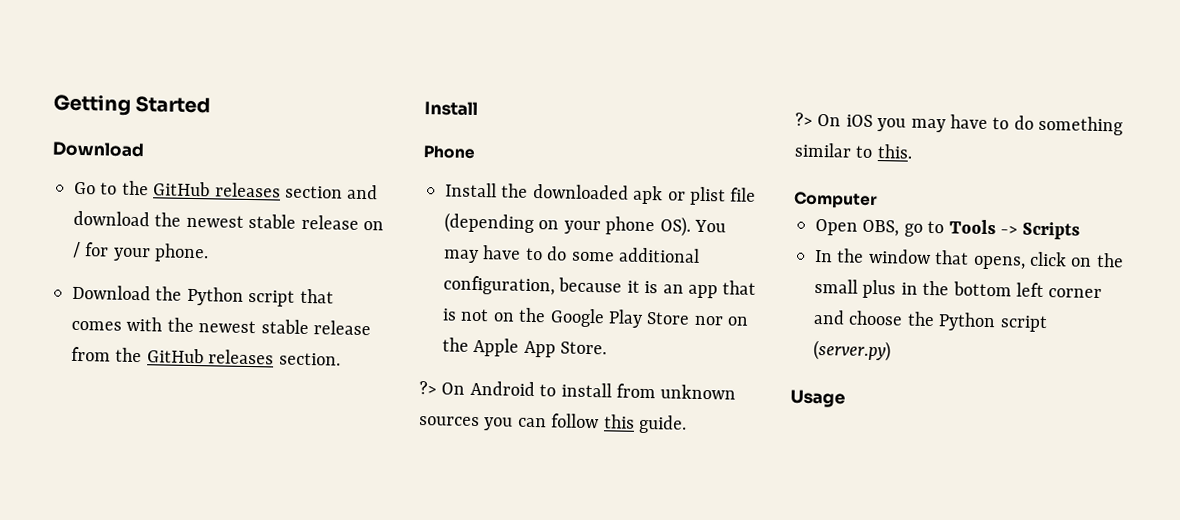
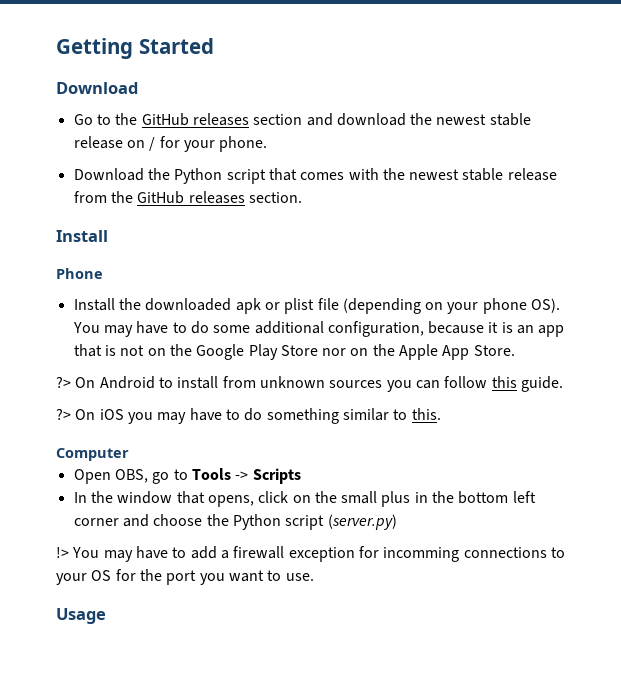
+ !> You may have to add a firewall exception for incomming connections to your OS for the port you want to use.

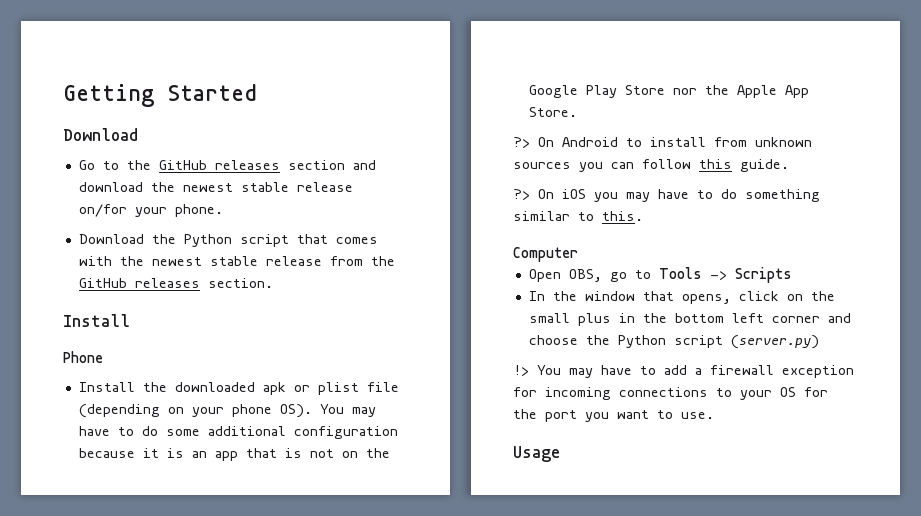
- Go to the GitHub releases section and download the newest stable release on / for your phone.
+ Go to the GitHub releases section and download the newest stable release on/for your phone.
- Install the downloaded apk or plist file (depending on your phone OS). You may have to do some additional configuration, because it is an app that is not on the Google Play Store nor on the Apple App Store.
+ Install the downloaded apk or plist file (depending on your phone OS). You may have to do some additional configuration because it is an app that is not on the Google Play Store nor the Apple App Store.
- !> You may have to add a firewall exception for incomming connections to your OS for the port you want to use.
+ !> You may have to add a firewall exception for incoming connections to your OS for the port you want to use.

